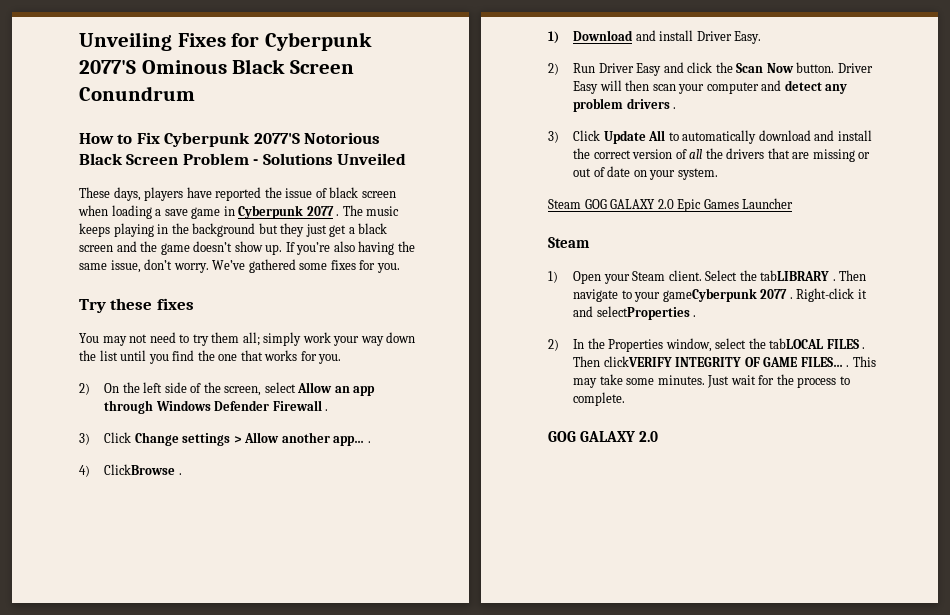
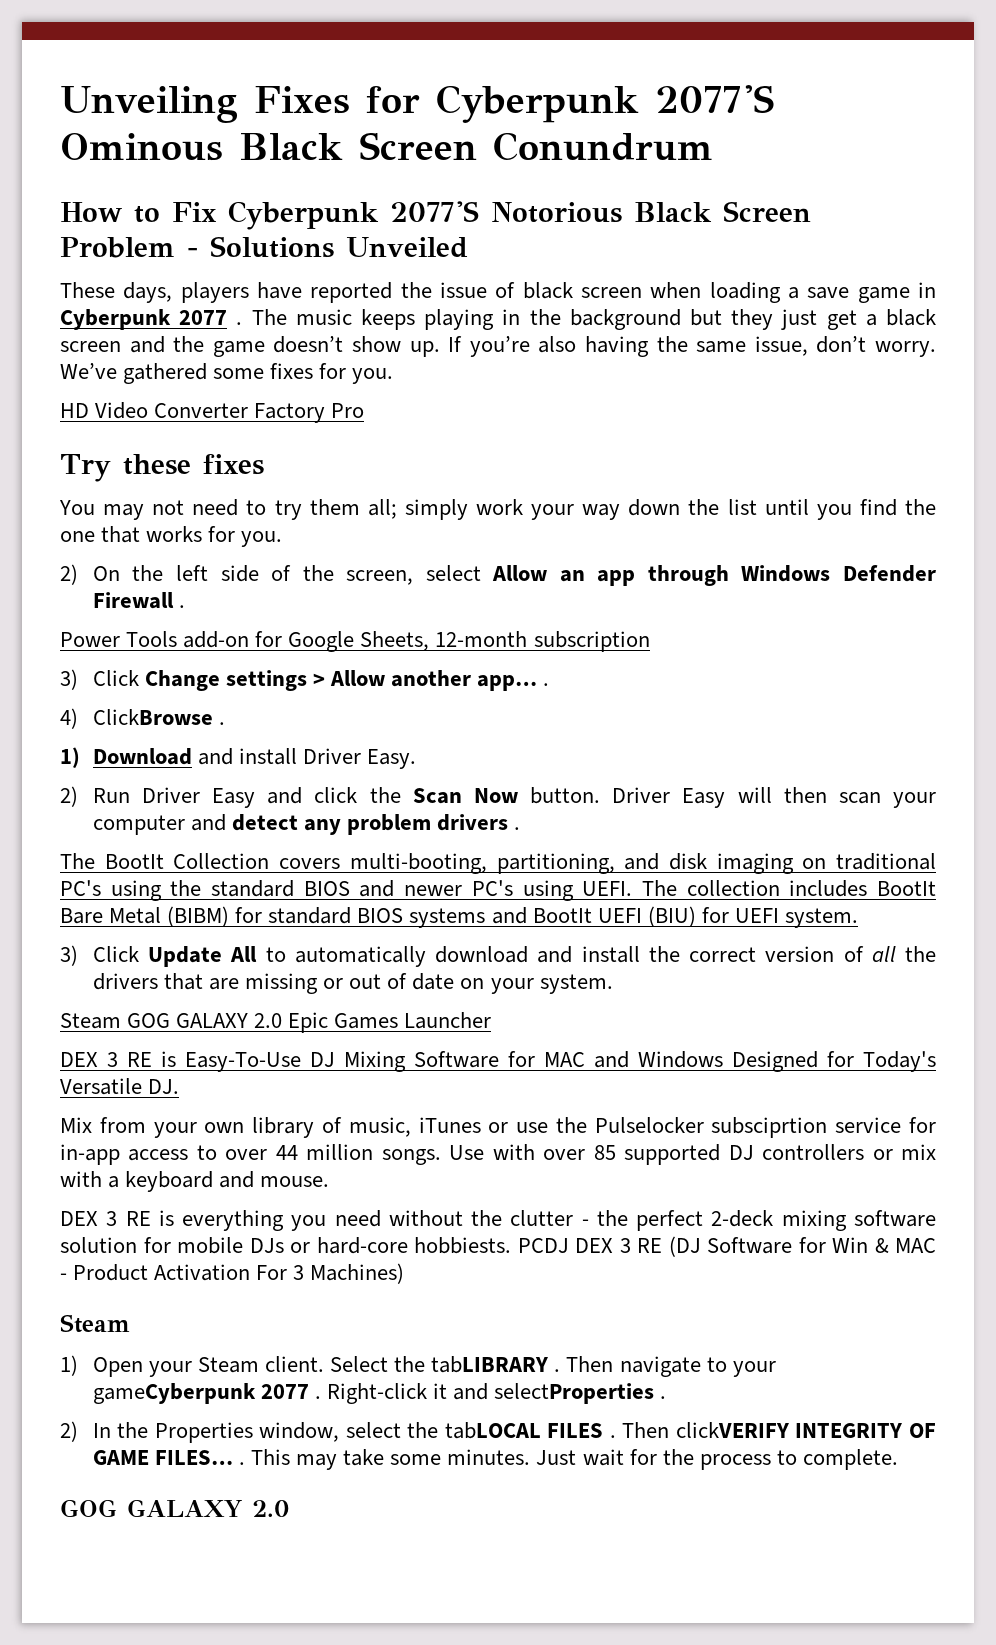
+ HD Video Converter Factory Pro
+ Power Tools add-on for Google Sheets, 12-month subscription
+ The BootIt Collection covers multi-booting, partitioning, and disk imaging on traditional PC's using the standard BIOS and newer PC's using UEFI. The collection includes BootIt Bare Metal (BIBM) for standard BIOS systems and BootIt UEFI (BIU) for UEFI system.
+ DEX 3 RE is Easy-To-Use DJ Mixing Software for MAC and Windows Designed for Today's Versatile DJ.
+ Mix from your own library of music, iTunes or use the Pulselocker subsciprtion service for in-app access to over 44 million songs. Use with over 85 supported DJ controllers or mix with a keyboard and mouse.
+ DEX 3 RE is everything you need without the clutter - the perfect 2-deck mixing software solution for mobile DJs or hard-core hobbiests. PCDJ DEX 3 RE (DJ Software for Win & MAC - Product Activation For 3 Machines)

